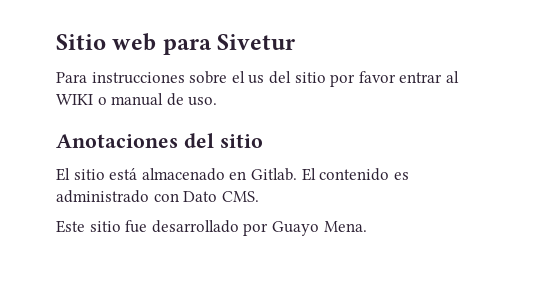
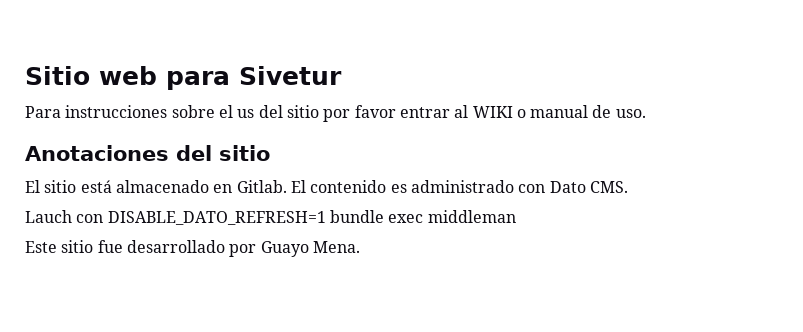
+ Lauch con DISABLE_DATO_REFRESH=1 bundle exec middleman

